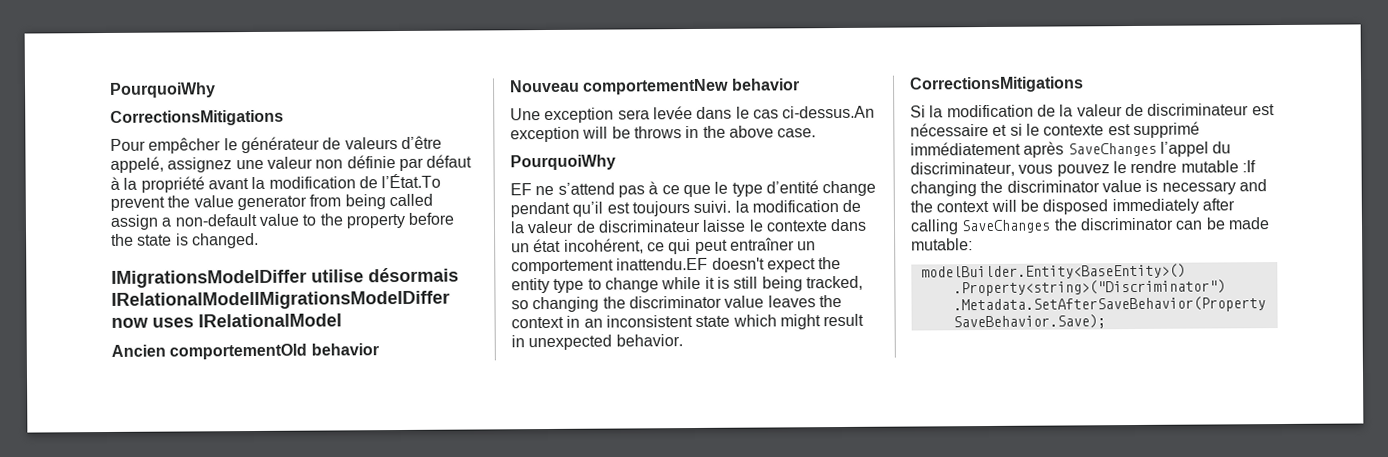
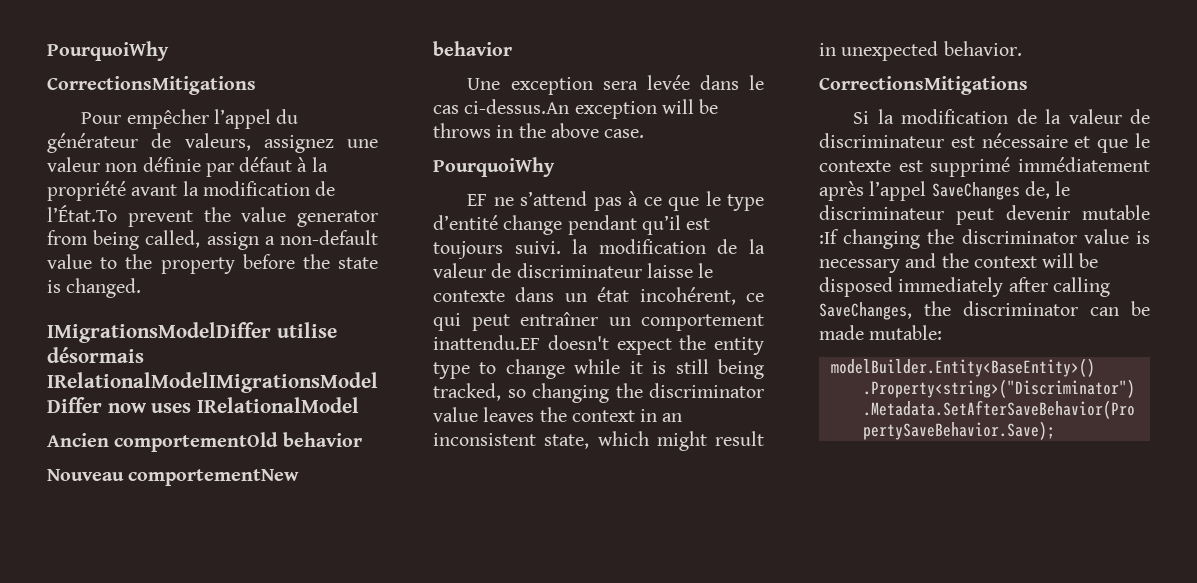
- Pour empêcher le générateur de valeurs d’être appelé, assignez une valeur non définie par défaut à la propriété avant la modification de l’État.To prevent the value generator from being called assign a non-default value to the property before the state is changed.
+ Pour empêcher l’appel du générateur de valeurs, assignez une valeur non définie par défaut à la propriété avant la modification de l’État.To prevent the value generator from being called, assign a non-default value to the property before the state is changed.
- EF ne s’attend pas à ce que le type d’entité change pendant qu’il est toujours suivi. la modification de la valeur de discriminateur laisse le contexte dans un état incohérent, ce qui peut entraîner un comportement inattendu.EF doesn't expect the entity type to change while it is still being tracked, so changing the discriminator value leaves the context in an inconsistent state which might result in unexpected behavior.
+ EF ne s’attend pas à ce que le type d’entité change pendant qu’il est toujours suivi. la modification de la valeur de discriminateur laisse le contexte dans un état incohérent, ce qui peut entraîner un comportement inattendu.EF doesn't expect the entity type to change while it is still being tracked, so changing the discriminator value leaves the context in an inconsistent state, which might result in unexpected behavior.
- Si la modification de la valeur de discriminateur est nécessaire et si le contexte est supprimé immédiatement après SaveChanges l’appel du discriminateur, vous pouvez le rendre mutable :If changing the discriminator value is necessary and the context will be disposed immediately after calling SaveChanges the discriminator can be made mutable:
+ Si la modification de la valeur de discriminateur est nécessaire et que le contexte est supprimé immédiatement après l’appel SaveChanges de, le discriminateur peut devenir mutable :If changing the discriminator value is necessary and the context will be disposed immediately after calling SaveChanges, the discriminator can be made mutable:

